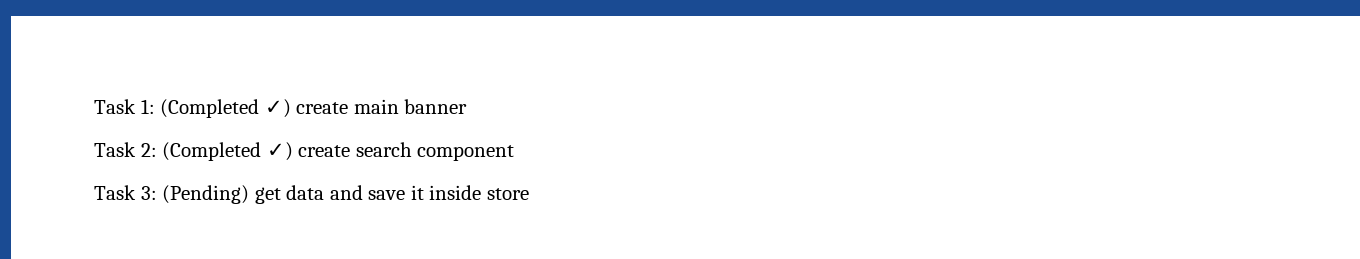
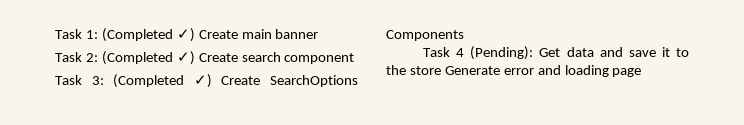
- Task 1: (Completed ✓) create main banner
+ Task 1: (Completed ✓) Create main banner
- Task 2: (Completed ✓) create search component
+ Task 2: (Completed ✓) Create search component
- Task 3: (Pending) get data and save it inside store
+ Task 3: (Completed ✓) Create SearchOptions Components
+ Task 4 (Pending): Get data and save it to the store Generate error and loading page

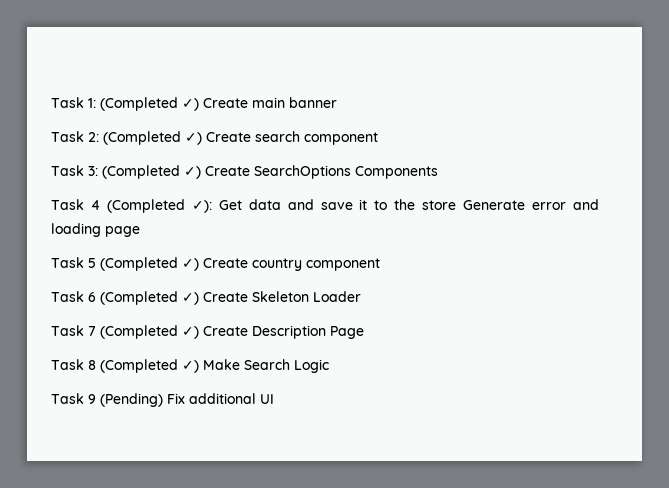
- Task 4 (Pending): Get data and save it to the store Generate error and loading page
+ Task 4 (Completed ✓): Get data and save it to the store Generate error and loading page
+ Task 5 (Completed ✓) Create country component
+ Task 6 (Completed ✓) Create Skeleton Loader
+ Task 7 (Completed ✓) Create Description Page
+ Task 8 (Completed ✓) Make Search Logic
+ Task 9 (Pending) Fix additional UI

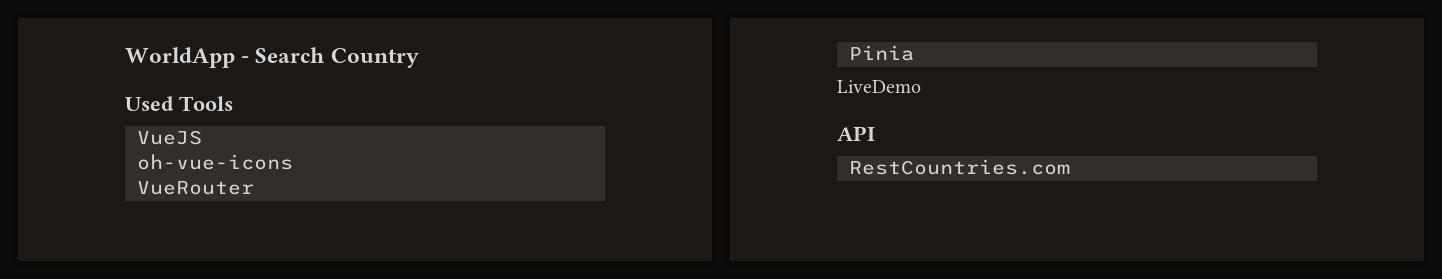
- Task 1: (Completed ✓) Create main banner
- Task 2: (Completed ✓) Create search component
- Task 3: (Completed ✓) Create SearchOptions Components
- Task 4 (Completed ✓): Get data and save it to the store Generate error and loading page
- Task 5 (Completed ✓) Create country component
- Task 6 (Completed ✓) Create Skeleton Loader
- Task 7 (Completed ✓) Create Description Page
- Task 8 (Completed ✓) Make Search Logic
- Task 9 (Pending) Fix additional UI
+ WorldApp - Search Country
+ Used Tools
+ VueJS
+ oh-vue-icons
+ VueRouter
+ Pinia
+ LiveDemo
+ API
+ RestCountries.com

